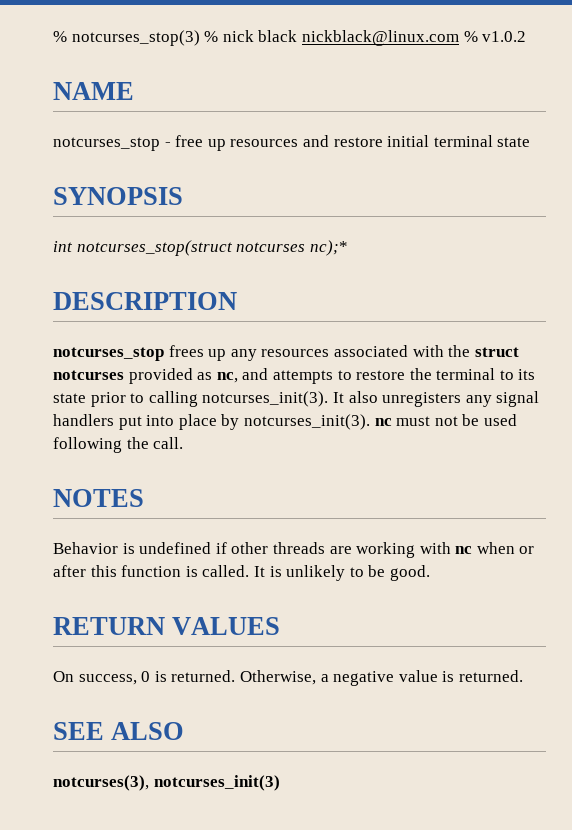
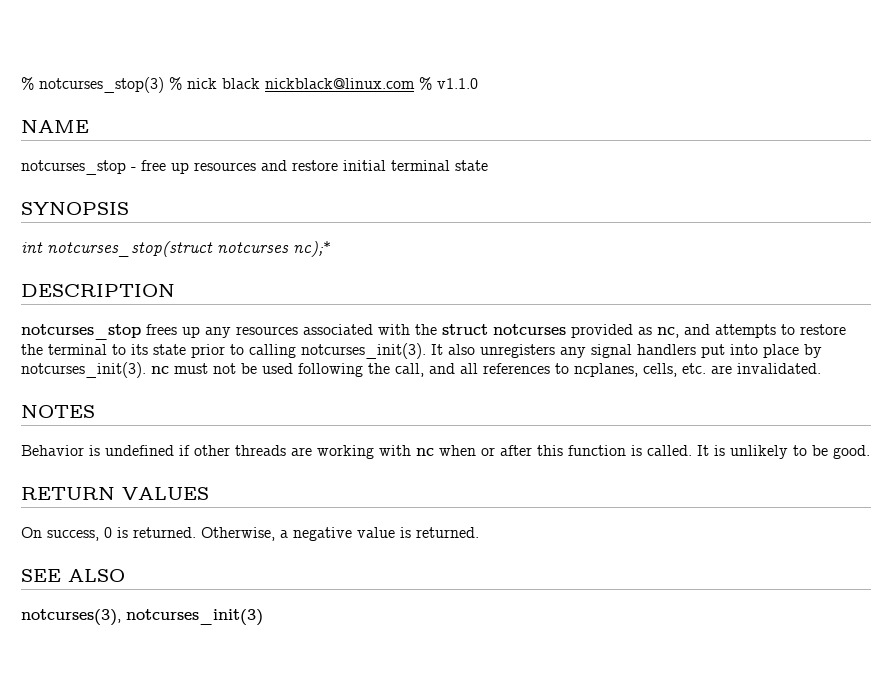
- % notcurses_stop(3) % nick black nickblack@linux.com % v1.0.2
+ % notcurses_stop(3) % nick black nickblack@linux.com % v1.1.0
- It also unregisters any signal handlers put into place by notcurses_init(3). nc must not be used following the call.
+ It also unregisters any signal handlers put into place by notcurses_init(3). nc must not be used following the call, and all references to ncplanes, cells, etc. are invalidated.

